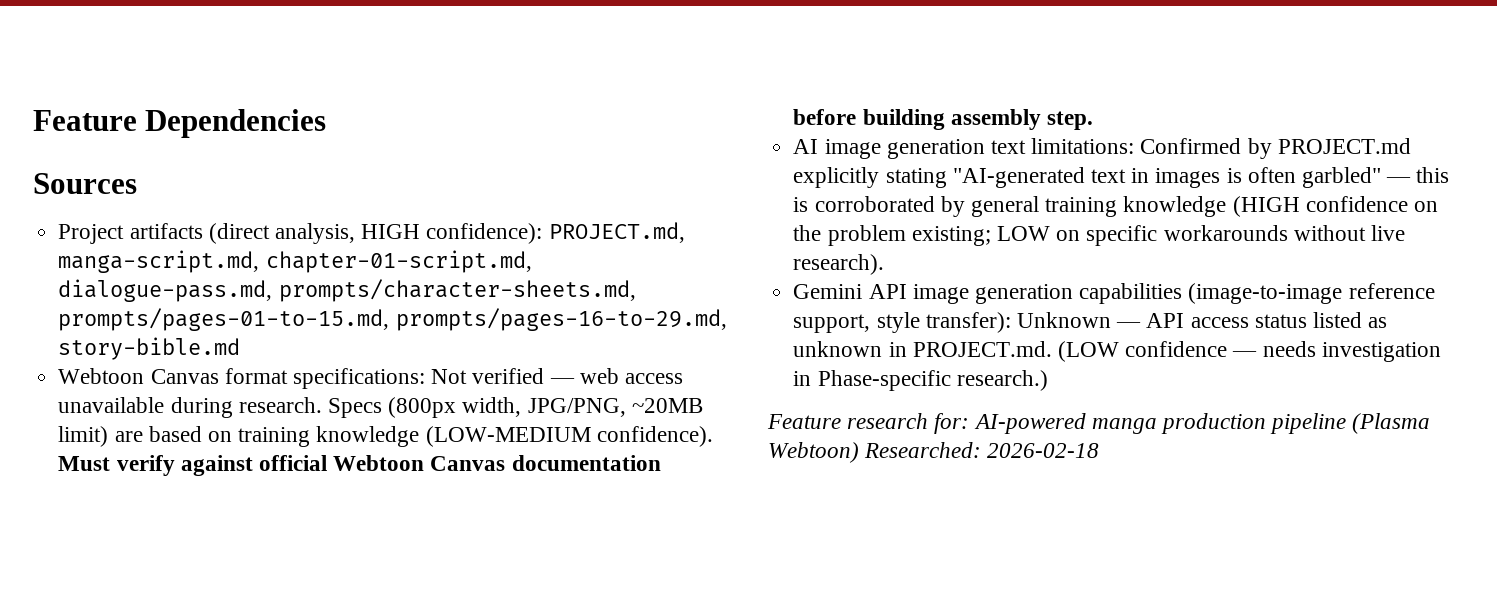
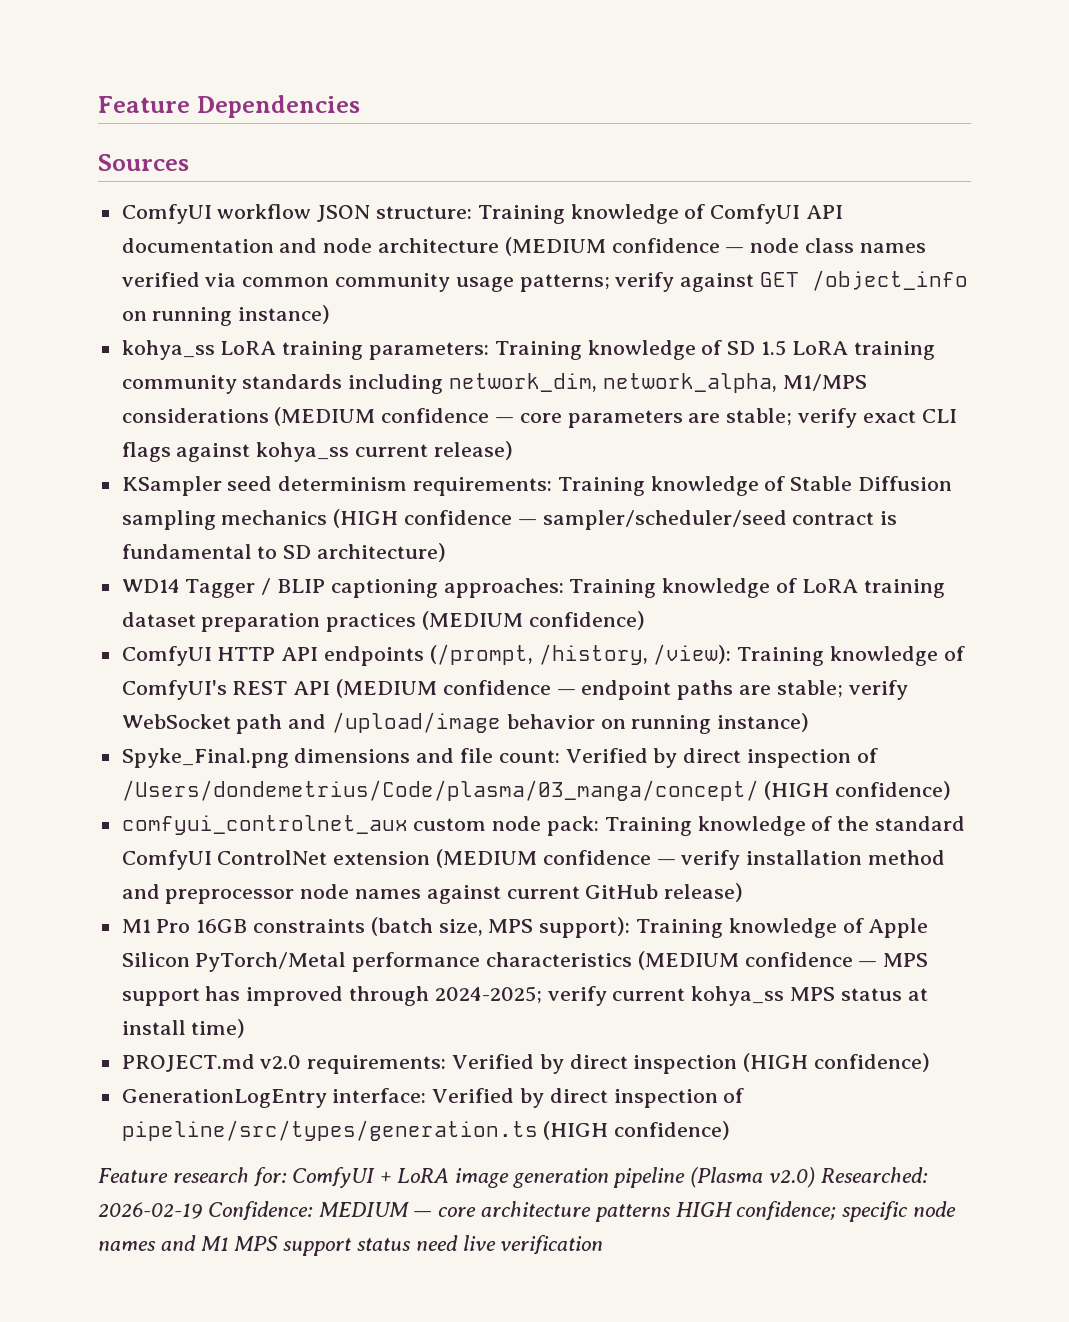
- Project artifacts (direct analysis, HIGH confidence): PROJECT.md, manga-script.md, chapter-01-script.md, dialogue-pass.md, prompts/character-sheets.md, prompts/pages-01-to-15.md, prompts/pages-16-to-29.md, story-bible.md
- Webtoon Canvas format specifications: Not verified — web access unavailable during research. Specs (800px width, JPG/PNG, ~20MB limit) are based on training knowledge (LOW-MEDIUM confidence). Must verify against official Webtoon Canvas documentation before building assembly step.
- AI image generation text limitations: Confirmed by PROJECT.md explicitly stating "AI-generated text in images is often garbled" — this is corroborated by general training knowledge (HIGH confidence on the problem existing; LOW on specific workarounds without live research).
- Gemini API image generation capabilities (image-to-image reference support, style transfer): Unknown — API access status listed as unknown in PROJECT.md. (LOW confidence — needs investigation in Phase-specific research.)
- Feature research for: AI-powered manga production pipeline (Plasma Webtoon) Researched: 2026-02-18
+ ComfyUI workflow JSON structure: Training knowledge of ComfyUI API documentation and node architecture (MEDIUM confidence — node class names verified via common community usage patterns; verify against GET /object_info on running instance)
+ kohya_ss LoRA training parameters: Training knowledge of SD 1.5 LoRA training community standards including network_dim, network_alpha, M1/MPS considerations (MEDIUM confidence — core parameters are stable; verify exact CLI flags against kohya_ss current release)
+ KSampler seed determinism requirements: Training knowledge of Stable Diffusion sampling mechanics (HIGH confidence — sampler/scheduler/seed contract is fundamental to SD architecture)
+ WD14 Tagger / BLIP captioning approaches: Training knowledge of LoRA training dataset preparation practices (MEDIUM confidence)
+ ComfyUI HTTP API endpoints (/prompt, /history, /view): Training knowledge of ComfyUI's REST API (MEDIUM confidence — endpoint paths are stable; verify WebSocket path and /upload/image behavior on running instance)
+ Spyke_Final.png dimensions and file count: Verified by direct inspection of /Users/dondemetrius/Code/plasma/03_manga/concept/ (HIGH confidence)
+ comfyui_controlnet_aux custom node pack: Training knowledge of the standard ComfyUI ControlNet extension (MEDIUM confidence — verify installation method and preprocessor node names against current GitHub release)
+ M1 Pro 16GB constraints (batch size, MPS support): Training knowledge of Apple Silicon PyTorch/Metal performance characteristics (MEDIUM confidence — MPS support has improved through 2024-2025; verify current kohya_ss MPS status at install time)
+ PROJECT.md v2.0 requirements: Verified by direct inspection (HIGH confidence)
+ GenerationLogEntry interface: Verified by direct inspection of pipeline/src/types/generation.ts (HIGH confidence)
+ Feature research for: ComfyUI + LoRA image generation pipeline (Plasma v2.0) Researched: 2026-02-19 Confidence: MEDIUM — core architecture patterns HIGH confidence; specific node names and M1 MPS support status need live verification

